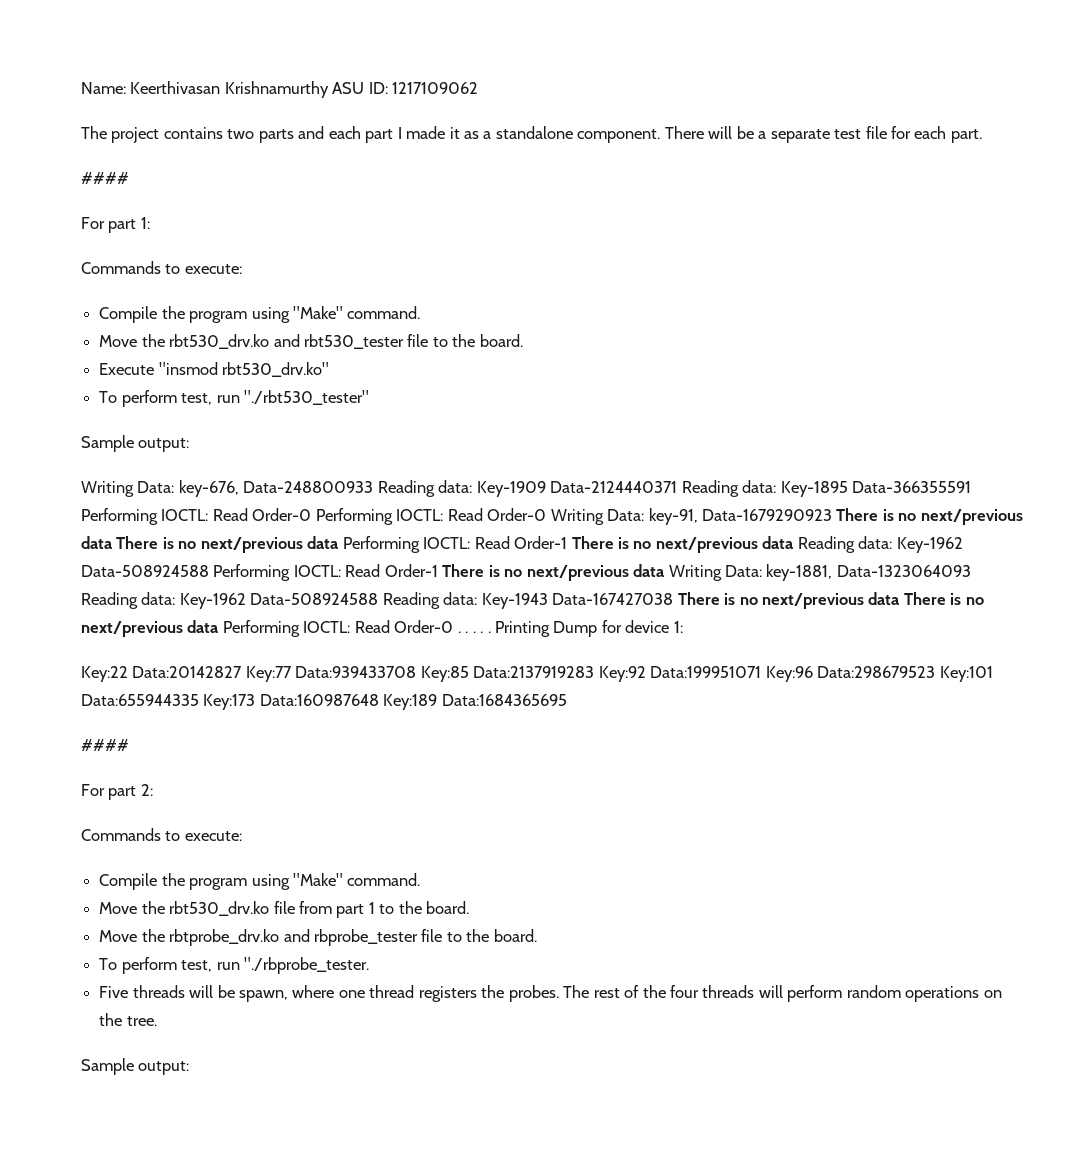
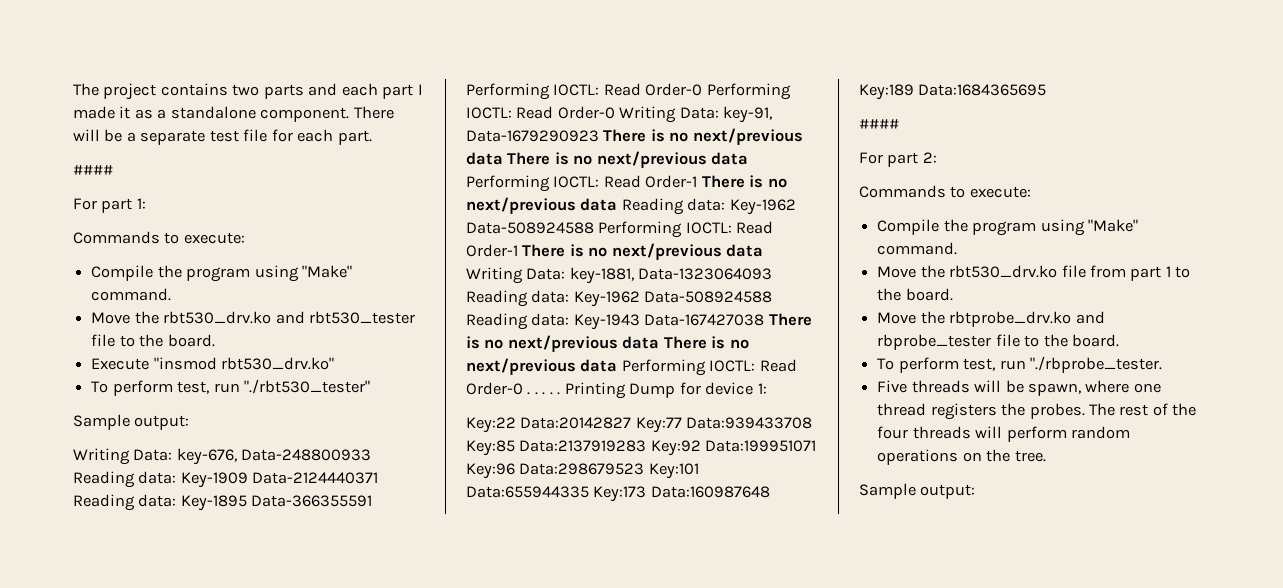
- Name: Keerthivasan Krishnamurthy ASU ID: 1217109062

